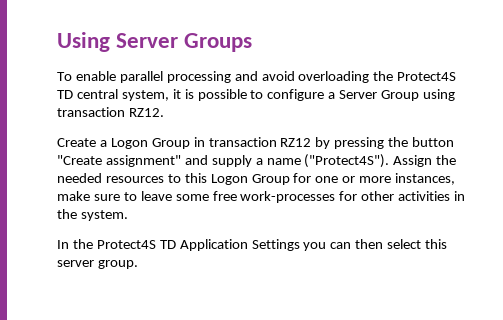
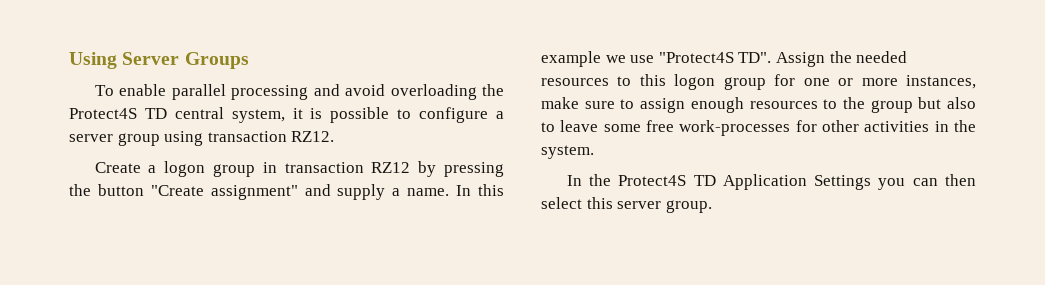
- To enable parallel processing and avoid overloading the Protect4S TD central system, it is possible to configure a Server Group using transaction RZ12.
+ To enable parallel processing and avoid overloading the Protect4S TD central system, it is possible to configure a server group using transaction RZ12.
- Create a Logon Group in transaction RZ12 by pressing the button "Create assignment" and supply a name ("Protect4S"). Assign the needed resources to this Logon Group for one or more instances, make sure to leave some free work-processes for other activities in the system.
+ Create a logon group in transaction RZ12 by pressing the button "Create assignment" and supply a name. In this example we use "Protect4S TD". Assign the needed resources to this logon group for one or more instances, make sure to assign enough resources to the group but also to leave some free work-processes for other activities in the system.

